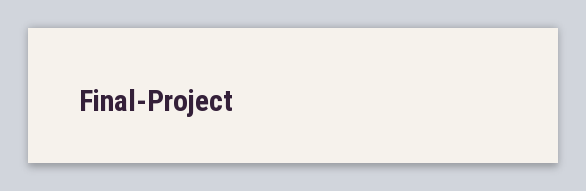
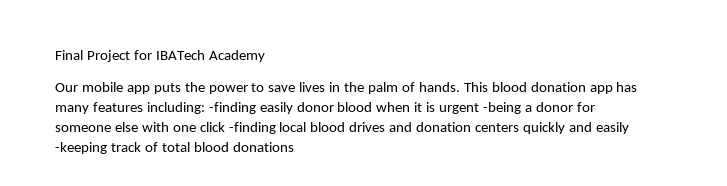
- Final-Project
+ Final Project for IBATech Academy
+ Our mobile app puts the power to save lives in the palm of hands. This blood donation app has many features including: -finding easily donor blood when it is urgent -being a donor for someone else with one click -finding local blood drives and donation centers quickly and easily -keeping track of total blood donations

